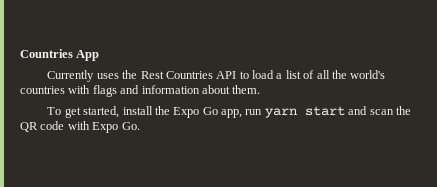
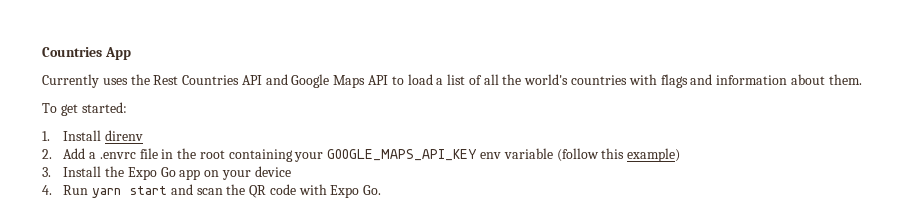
- Currently uses the Rest Countries API to load a list of all the world's countries with flags and information about them.
+ Currently uses the Rest Countries API and Google Maps API to load a list of all the world's countries with flags and information about them.
- To get started, install the Expo Go app, run yarn start and scan the QR code with Expo Go.
+ To get started:
+ 1. Install direnv
+ 2. Add a .envrc file in the root containing your GOOGLE_MAPS_API_KEY env variable (follow this example)
+ 3. Install the Expo Go app on your device
+ 4. Run yarn start and scan the QR code with Expo Go.

